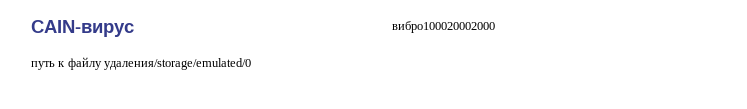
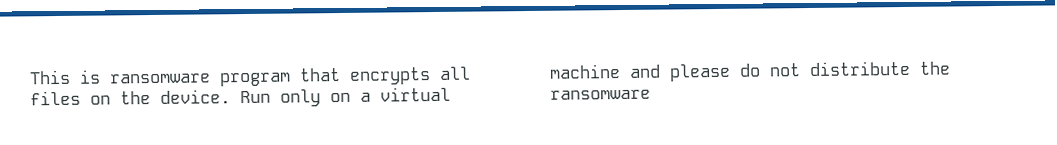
- CAIN-вирус
- путь к файлу удаления/storage/emulated/0 вибро100020002000
+ This is ransomware program that encrypts all files on the device. Run only on a virtual machine and please do not distribute the ransomware

